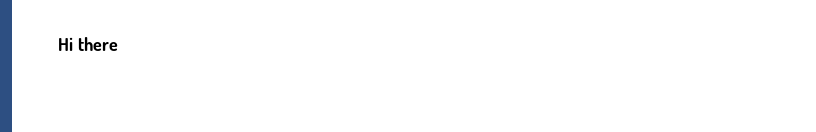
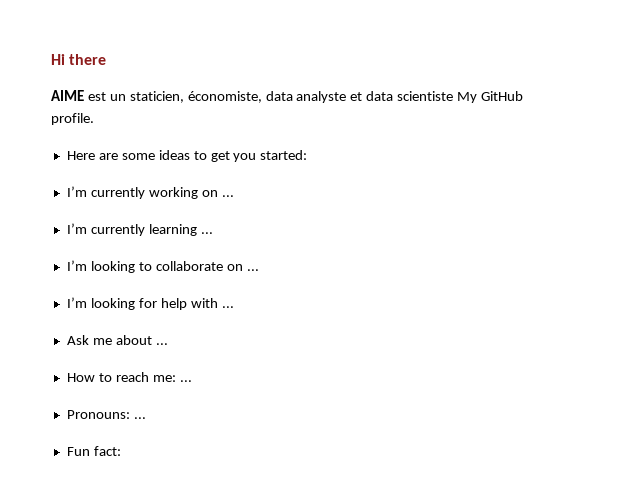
+ AIME est un staticien, économiste, data analyste et data scientiste My GitHub profile.
+ Here are some ideas to get you started:
+ I’m currently working on ...
+ I’m currently learning ...
+ I’m looking to collaborate on ...
+ I’m looking for help with ...
+ Ask me about ...
+ How to reach me: ...
+ Pronouns: ...
+ Fun fact:

